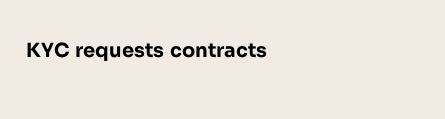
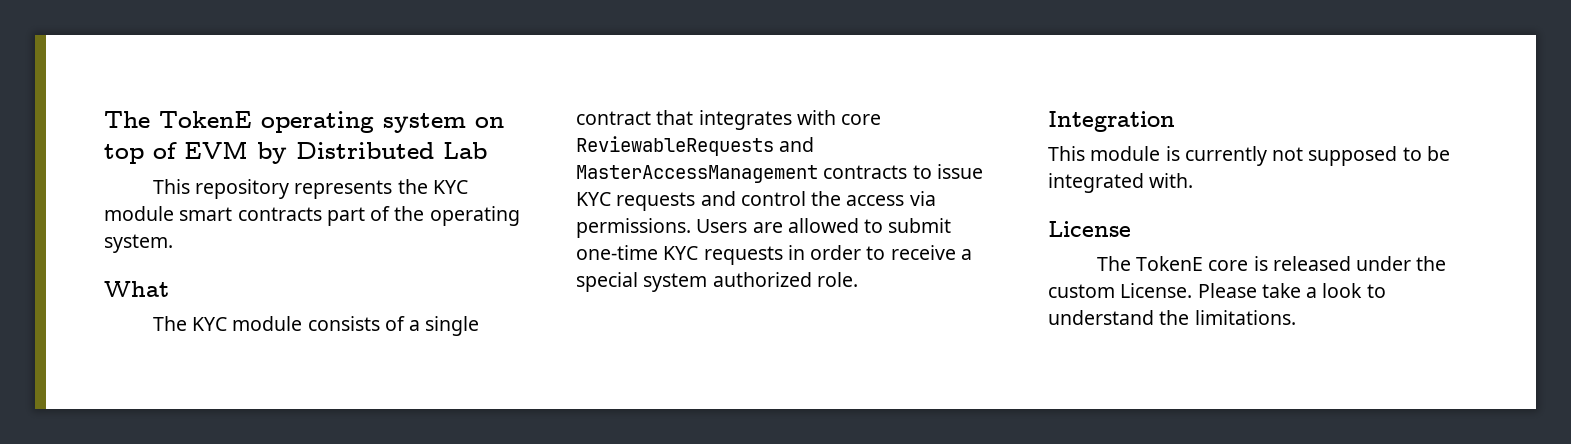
- KYC requests contracts
+ The TokenE operating system on top of EVM by Distributed Lab
+ This repository represents the KYC module smart contracts part of the operating system.
+ What
+ The KYC module consists of a single contract that integrates with core ReviewableRequests and MasterAccessManagement contracts to issue KYC requests and control the access via permissions. Users are allowed to submit one-time KYC requests in order to receive a special system authorized role.
+ Integration
+ This module is currently not supposed to be integrated with.
+ License
+ The TokenE core is released under the custom License. Please take a look to understand the limitations.

